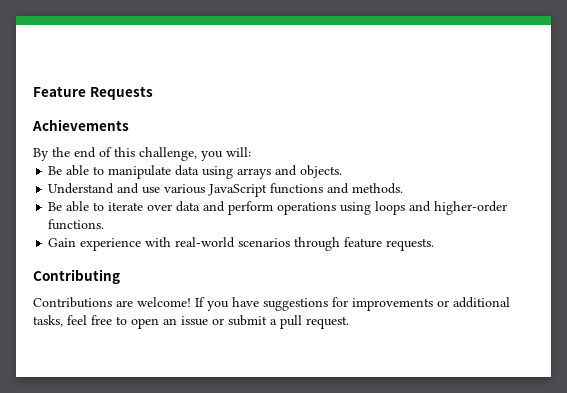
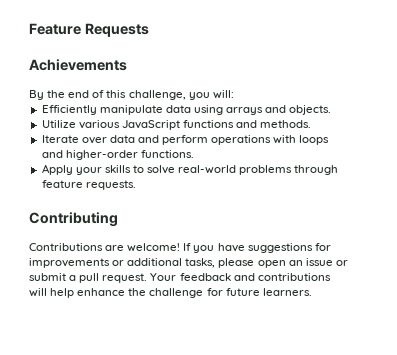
- Be able to manipulate data using arrays and objects.
+ Efficiently manipulate data using arrays and objects.
- Understand and use various JavaScript functions and methods.
+ Utilize various JavaScript functions and methods.
- Be able to iterate over data and perform operations using loops and higher-order functions.
+ Iterate over data and perform operations with loops and higher-order functions.
- Gain experience with real-world scenarios through feature requests.
+ Apply your skills to solve real-world problems through feature requests.
- If you have suggestions for improvements or additional tasks, feel free to open an issue or submit a pull request.
+ If you have suggestions for improvements or additional tasks, please open an issue or submit a pull request.
+ Your feedback and contributions will help enhance the challenge for future learners.

